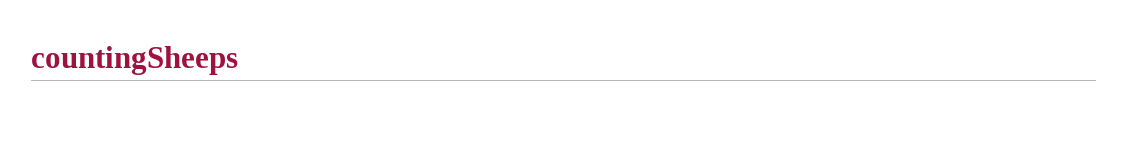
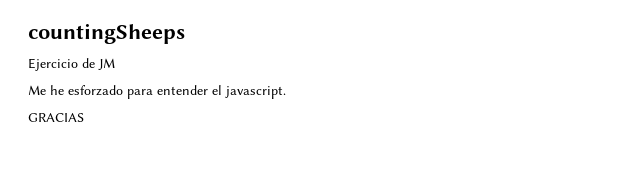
+ Ejercicio de JM
+ Me he esforzado para entender el javascript.
+ GRACIAS

